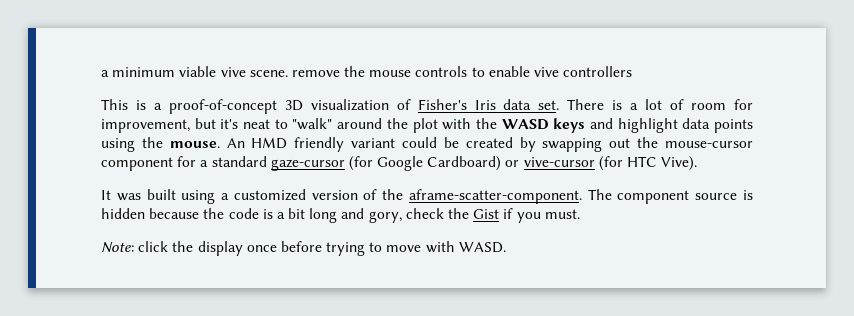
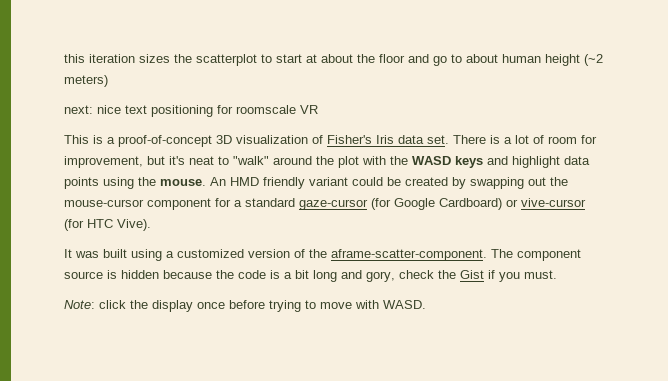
- a minimum viable vive scene. remove the mouse controls to enable vive controllers
+ this iteration sizes the scatterplot to start at about the floor and go to about human height (~2 meters)
+ next: nice text positioning for roomscale VR

